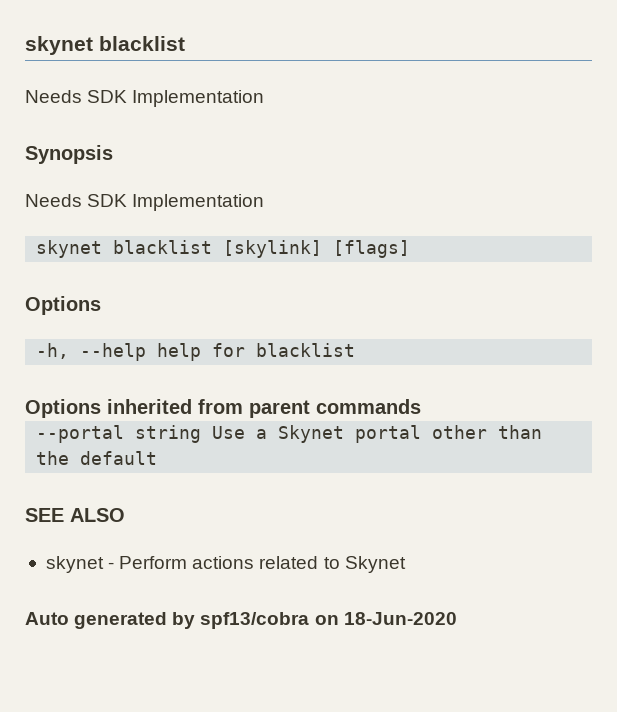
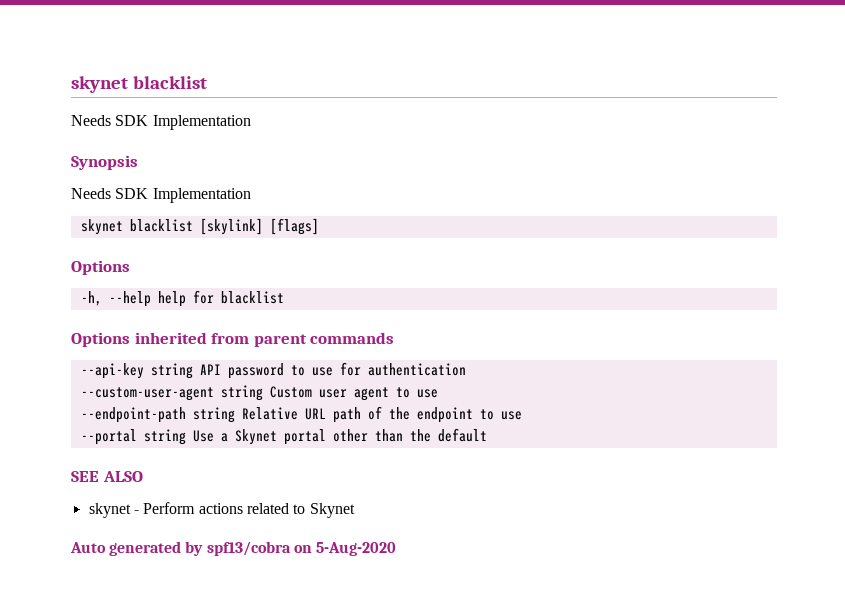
+ --api-key string API password to use for authentication
+ --custom-user-agent string Custom user agent to use
+ --endpoint-path string Relative URL path of the endpoint to use
- Auto generated by spf13/cobra on 18-Jun-2020
+ Auto generated by spf13/cobra on 5-Aug-2020

